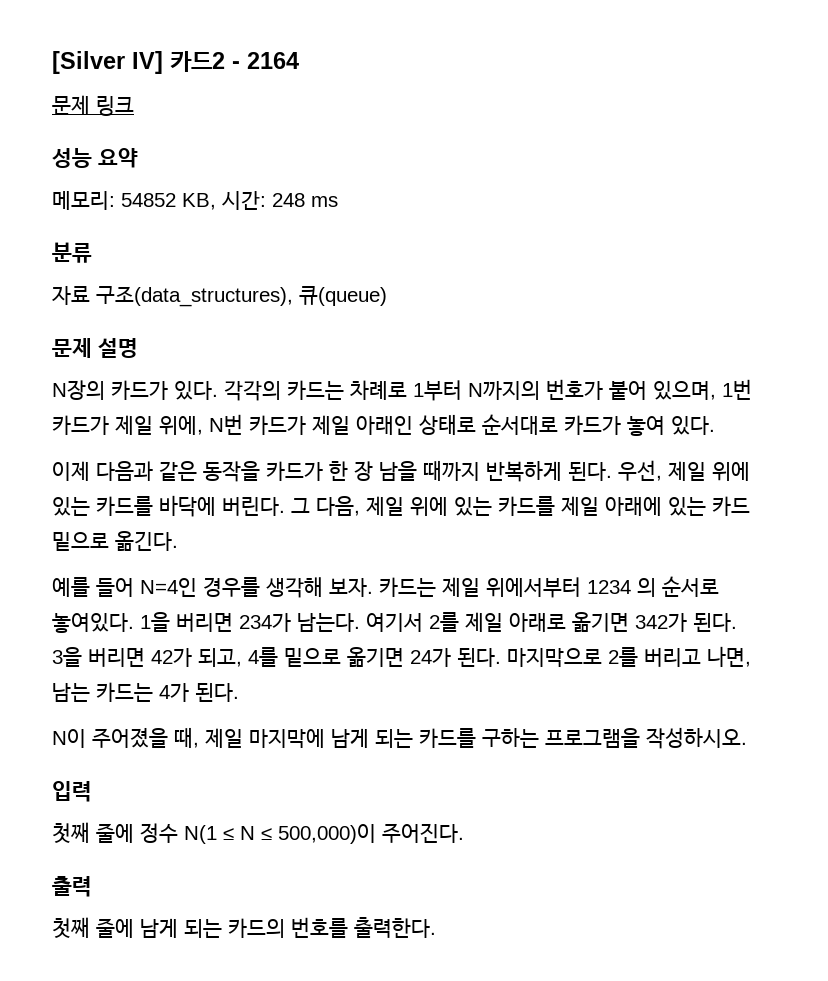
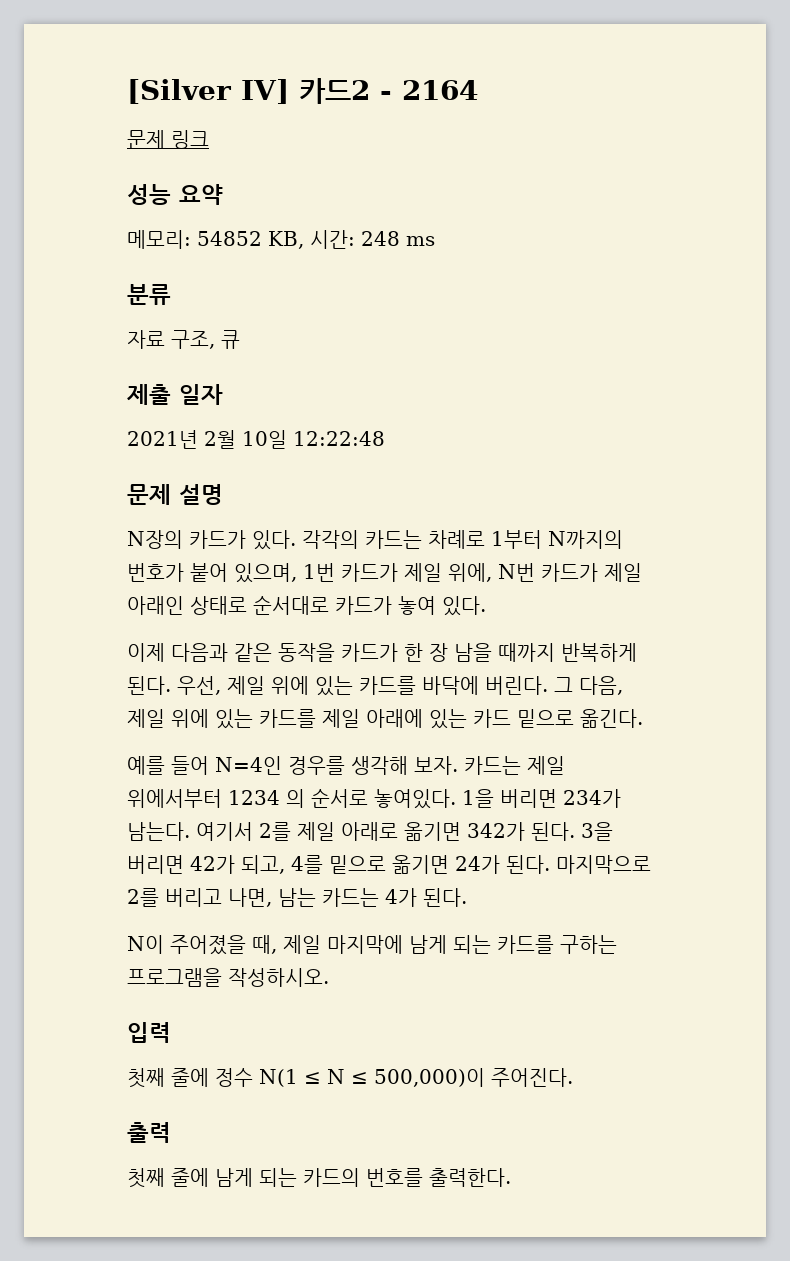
- 자료 구조(data_structures), 큐(queue)
+ 자료 구조, 큐
+ 제출 일자
+ 2021년 2월 10일 12:22:48

